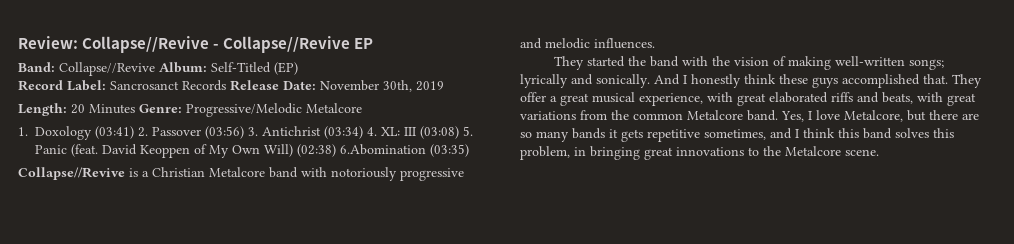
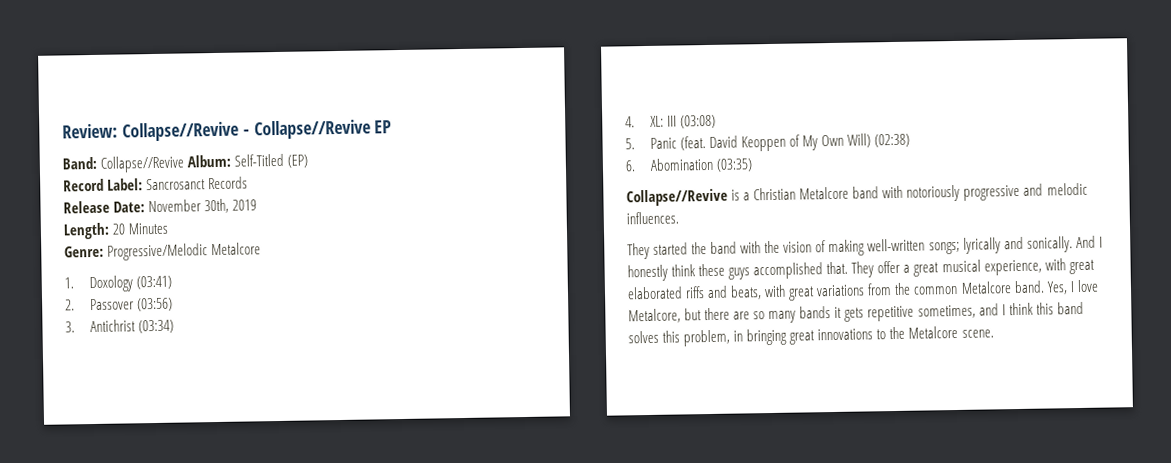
- Record Label: Sancrosanct Records Release Date: November 30th, 2019
+ Record Label: Sancrosanct Records
+ Release Date: November 30th, 2019
- Length: 20 Minutes Genre: Progressive/Melodic Metalcore
+ Length: 20 Minutes
+ Genre: Progressive/Melodic Metalcore
- 1. Doxology (03:41) 2. Passover (03:56) 3. Antichrist (03:34) 4. XL: III (03:08) 5. Panic (feat.
+ 1. Doxology (03:41)
+ 2. Passover (03:56)
+ 3. Antichrist (03:34)
+ 4. XL: III (03:08)
+ 5. Panic (feat.
- David Keoppen of My Own Will) (02:38) 6.Abomination (03:35)
+ David Keoppen of My Own Will) (02:38)
+ 6. Abomination (03:35)

